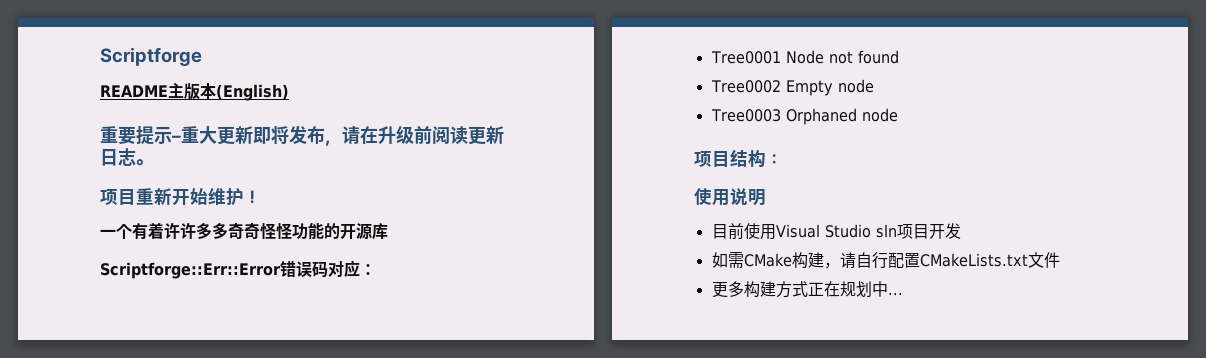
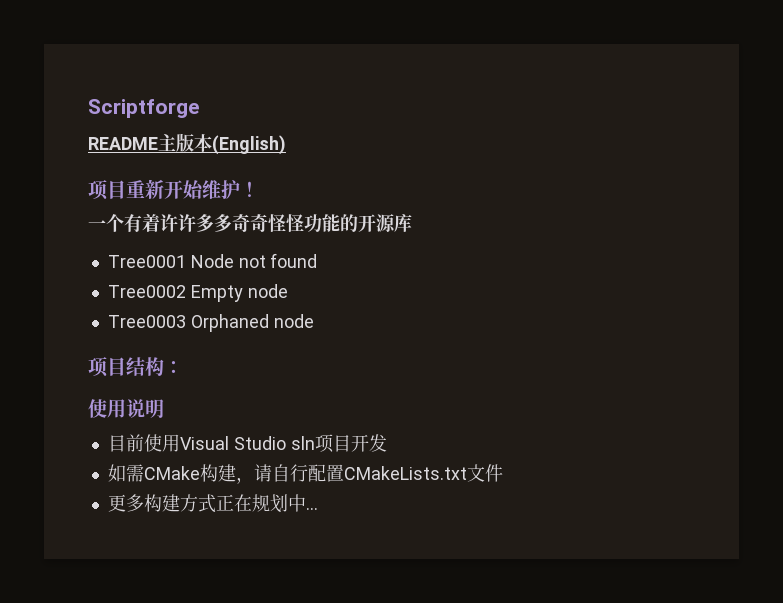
- 重要提示–重大更新即将发布，请在升级前阅读更新日志。
- Scriptforge::Err::Error错误码对应：

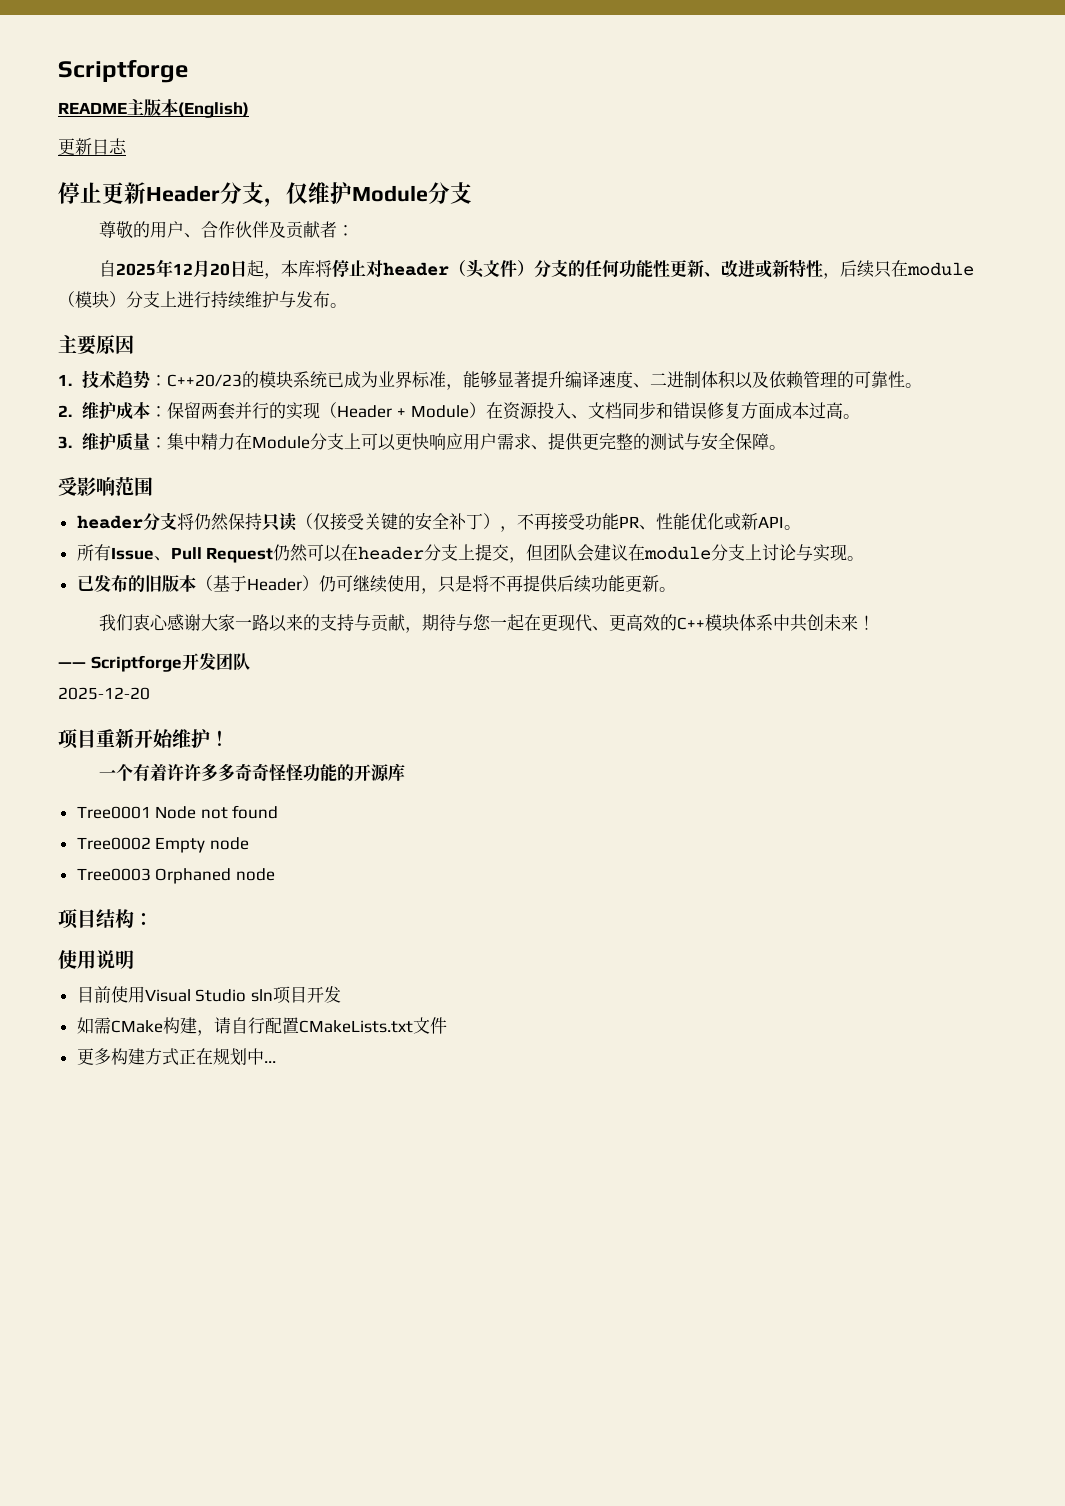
+ 更新日志
+ 停止更新Header分支，仅维护Module分支
+ 尊敬的用户、合作伙伴及贡献者：
+ 自2025年12月20日起，本库将停止对header（头文件）分支的任何功能性更新、改进或新特性，后续只在module（模块）分支上进行持续维护与发布。
+ 主要原因
+ 1.技术趋势：C++20/23的模块系统已成为业界标准，能够显著提升编译速度、二进制体积以及依赖管理的可靠性。
+ 2.维护成本：保留两套并行的实现（Header + Module）在资源投入、文档同步和错误修复方面成本过高。
+ 3.维护质量：集中精力在Module分支上可以更快响应用户需求、提供更完整的测试与安全保障。
+ 受影响范围
+ header分支将仍然保持只读（仅接受关键的安全补丁），不再接受功能PR、性能优化或新API。
+ 所有Issue、Pull Request仍然可以在header分支上提交，但团队会建议在module分支上讨论与实现。
+ 已发布的旧版本（基于Header）仍可继续使用，只是将不再提供后续功能更新。
+ 我们衷心感谢大家一路以来的支持与贡献，期待与您一起在更现代、更高效的C++模块体系中共创未来！
+ —— Scriptforge开发团队
+ 2025‑12‑20

